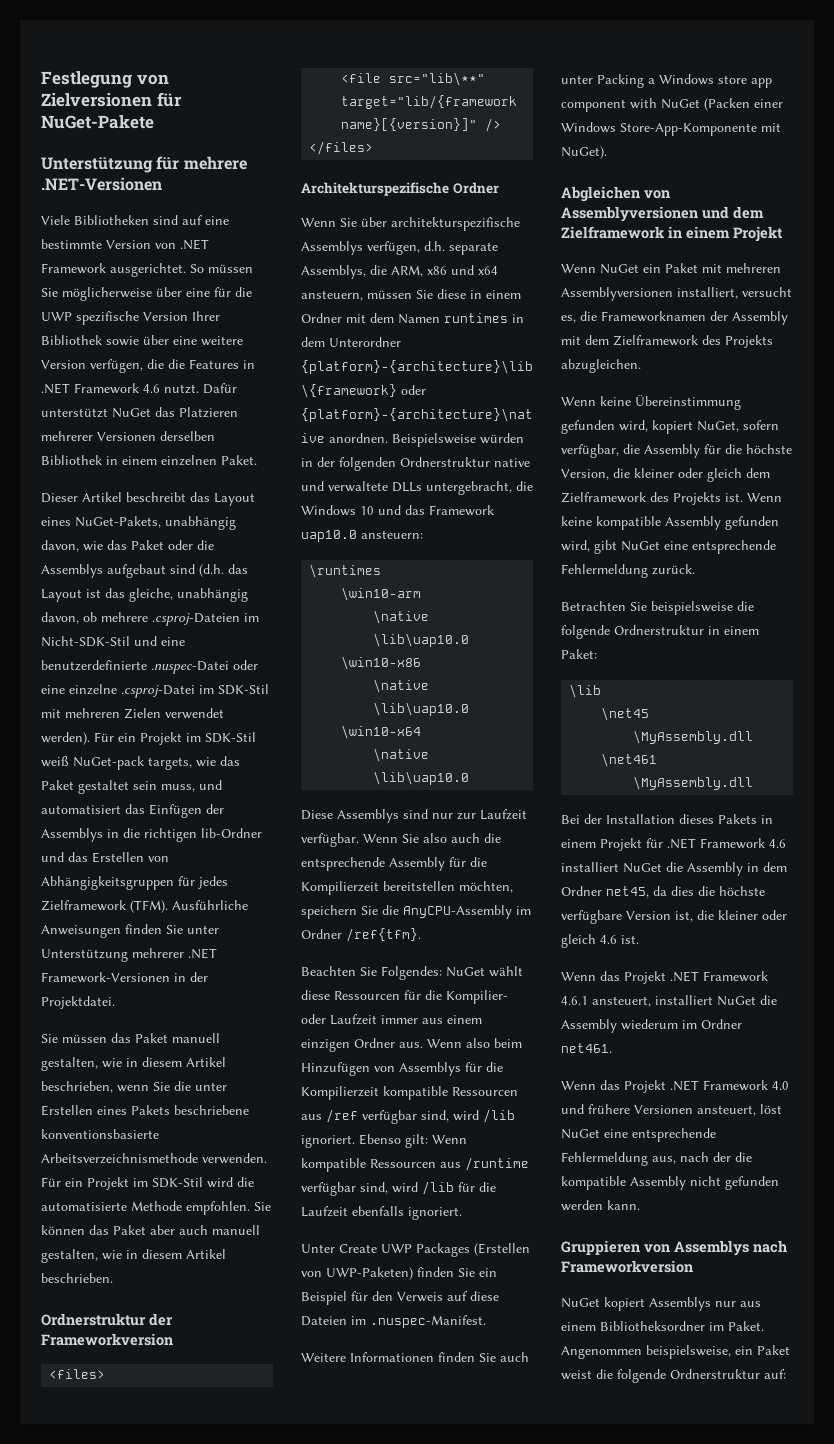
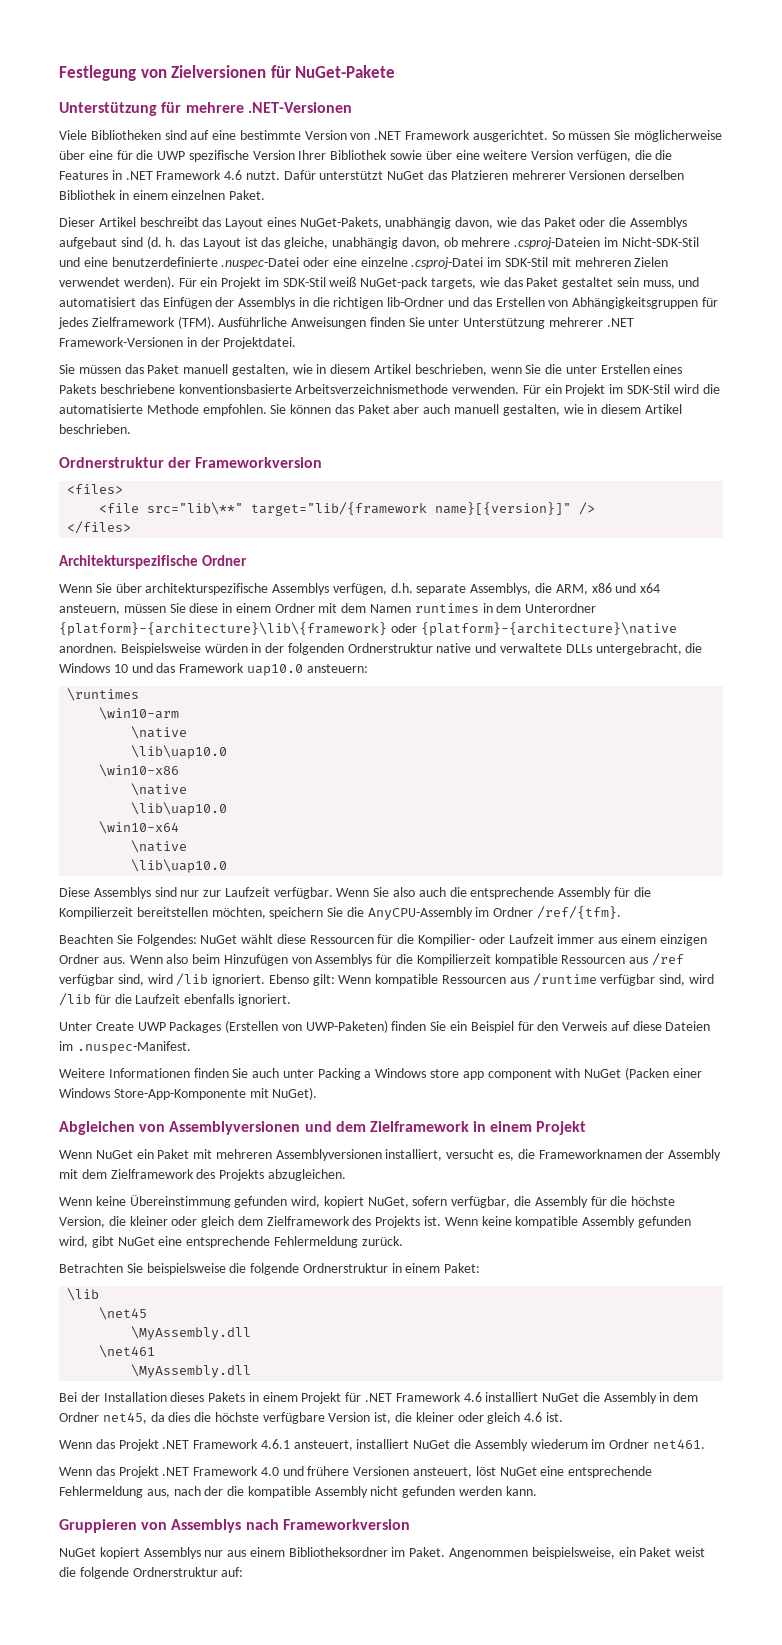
- Dieser Artikel beschreibt das Layout eines NuGet-Pakets, unabhängig davon, wie das Paket oder die Assemblys aufgebaut sind (d.h. das Layout ist das gleiche, unabhängig davon, ob mehrere .csproj-Dateien im Nicht-SDK-Stil und eine benutzerdefinierte .nuspec-Datei oder eine einzelne .csproj-Datei im SDK-Stil mit mehreren Zielen verwendet werden).
+ Dieser Artikel beschreibt das Layout eines NuGet-Pakets, unabhängig davon, wie das Paket oder die Assemblys aufgebaut sind (d. h. das Layout ist das gleiche, unabhängig davon, ob mehrere .csproj-Dateien im Nicht-SDK-Stil und eine benutzerdefinierte .nuspec-Datei oder eine einzelne .csproj-Datei im SDK-Stil mit mehreren Zielen verwendet werden).
- Wenn Sie also auch die entsprechende Assembly für die Kompilierzeit bereitstellen möchten, speichern Sie die AnyCPU-Assembly im Ordner /ref{tfm}.
+ Wenn Sie also auch die entsprechende Assembly für die Kompilierzeit bereitstellen möchten, speichern Sie die AnyCPU-Assembly im Ordner /ref/{tfm}.

